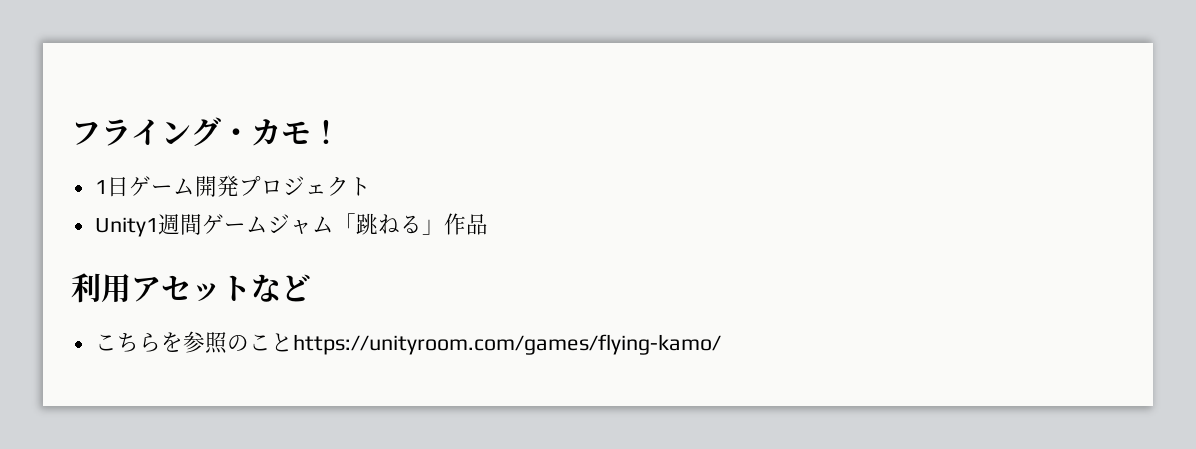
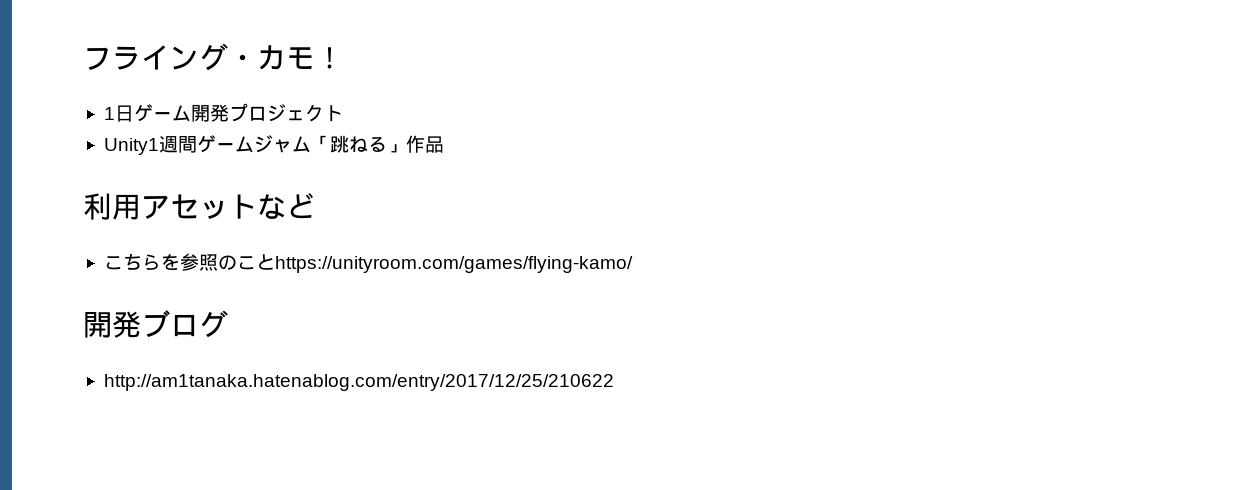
+ 開発ブログ
+ http://am1tanaka.hatenablog.com/entry/2017/12/25/210622

